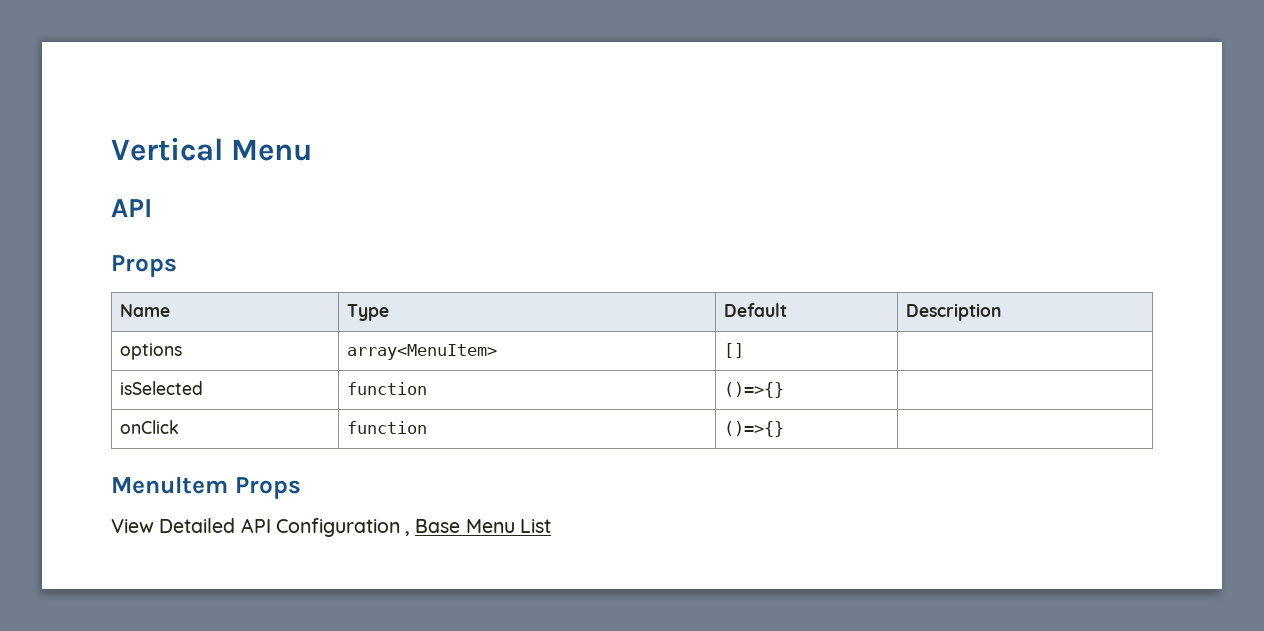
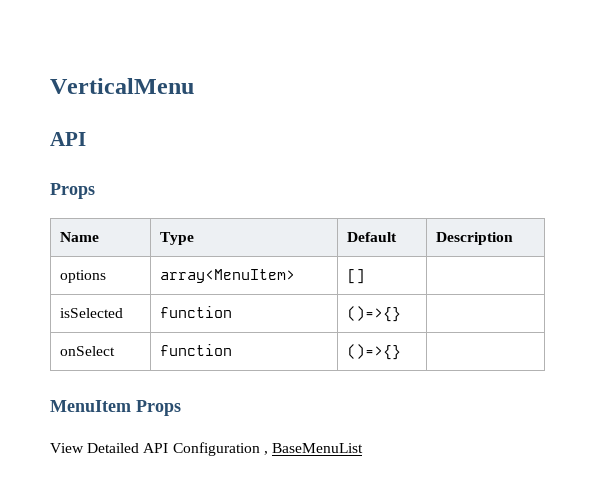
- Vertical Menu
+ VerticalMenu
- onClick | function | ()=>{} |
+ onSelect | function | ()=>{} |
- View Detailed API Configuration , Base Menu List
+ View Detailed API Configuration , BaseMenuList

